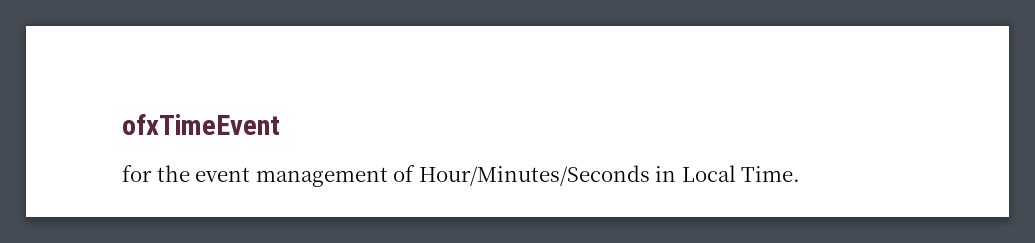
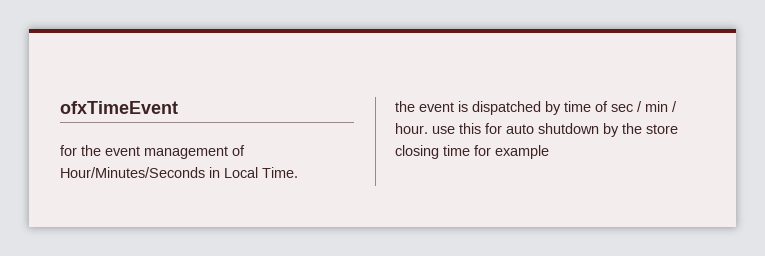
+ the event is dispatched by time of sec / min / hour. use this for auto shutdown by the store closing time for example

